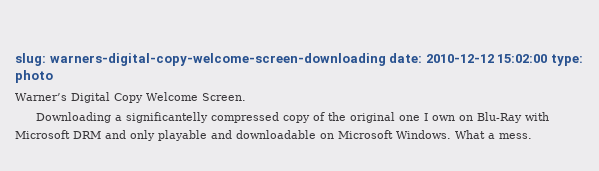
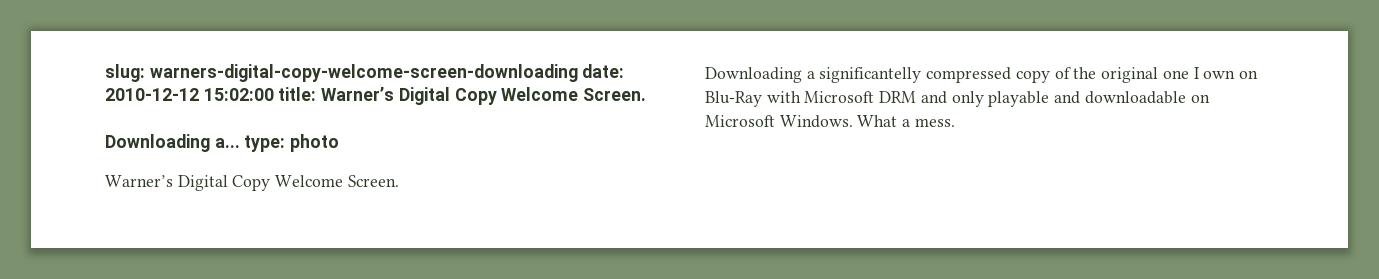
- slug: warners-digital-copy-welcome-screen-downloading date: 2010-12-12 15:02:00 type: photo
+ slug: warners-digital-copy-welcome-screen-downloading date: 2010-12-12 15:02:00 title: Warner’s Digital Copy Welcome Screen.
+ Downloading a... type: photo

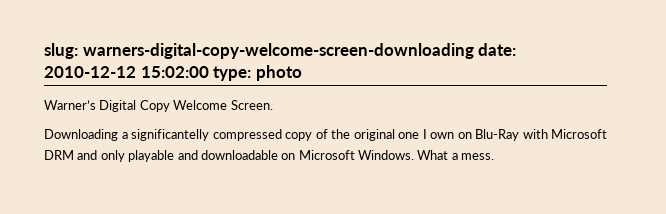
- slug: warners-digital-copy-welcome-screen-downloading date: 2010-12-12 15:02:00 title: Warner’s Digital Copy Welcome Screen.
- Downloading a... type: photo
+ slug: warners-digital-copy-welcome-screen-downloading date: 2010-12-12 15:02:00 type: photo

